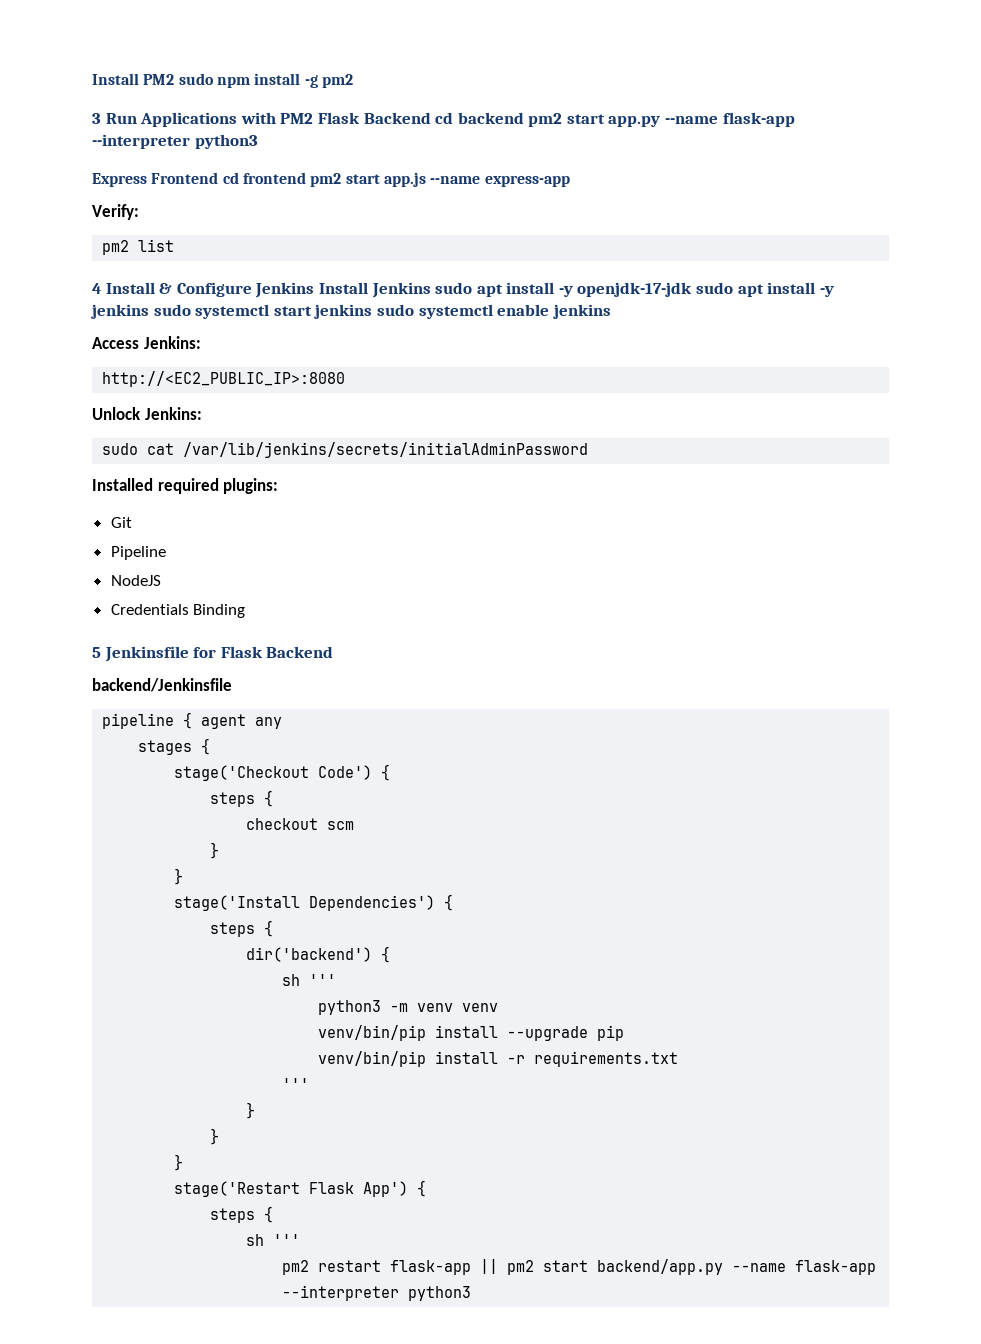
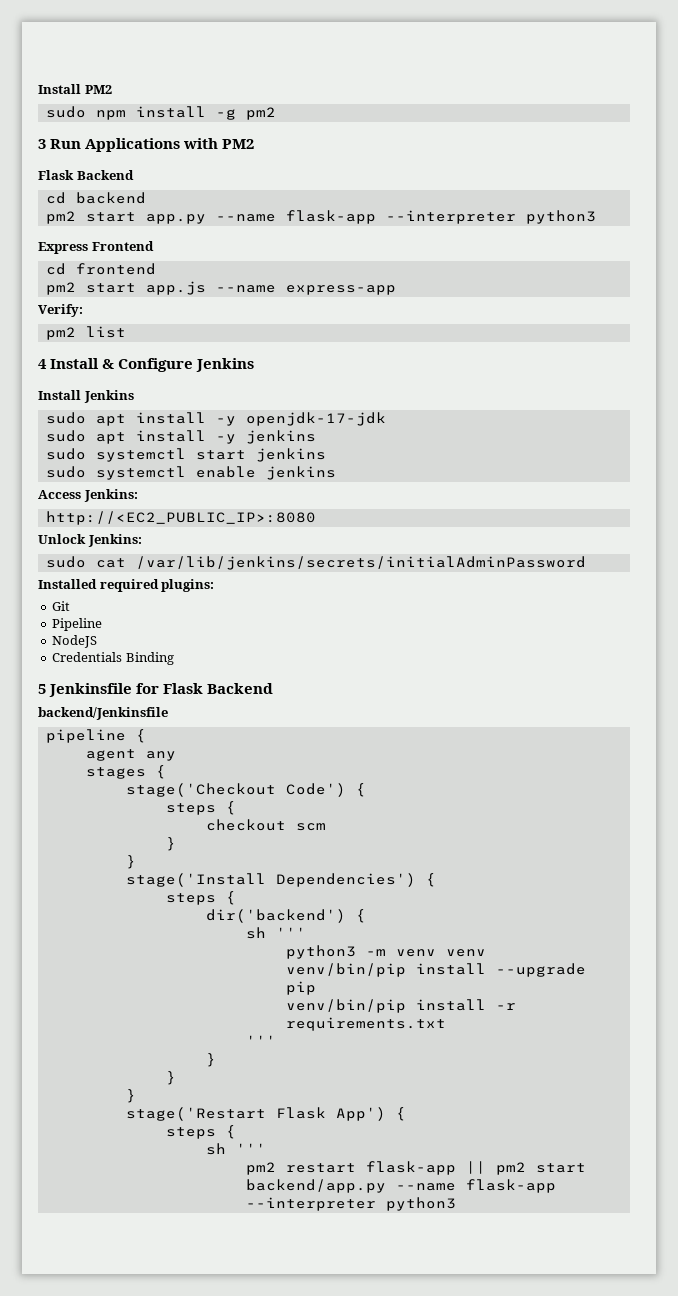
- Install PM2 sudo npm install -g pm2
+ Install PM2
+ sudo npm install -g pm2
- 3 Run Applications with PM2 Flask Backend cd backend pm2 start app.py --name flask-app --interpreter python3
+ 3 Run Applications with PM2
+ Flask Backend
+ cd backend
+ pm2 start app.py --name flask-app --interpreter python3
- Express Frontend cd frontend pm2 start app.js --name express-app
+ Express Frontend
+ cd frontend
+ pm2 start app.js --name express-app
- 4 Install & Configure Jenkins Install Jenkins sudo apt install -y openjdk-17-jdk sudo apt install -y jenkins sudo systemctl start jenkins sudo systemctl enable jenkins
+ 4 Install & Configure Jenkins
+ Install Jenkins
+ sudo apt install -y openjdk-17-jdk
+ sudo apt install -y jenkins
+ sudo systemctl start jenkins
+ sudo systemctl enable jenkins
- pipeline { agent any
+ pipeline {
+ agent any

